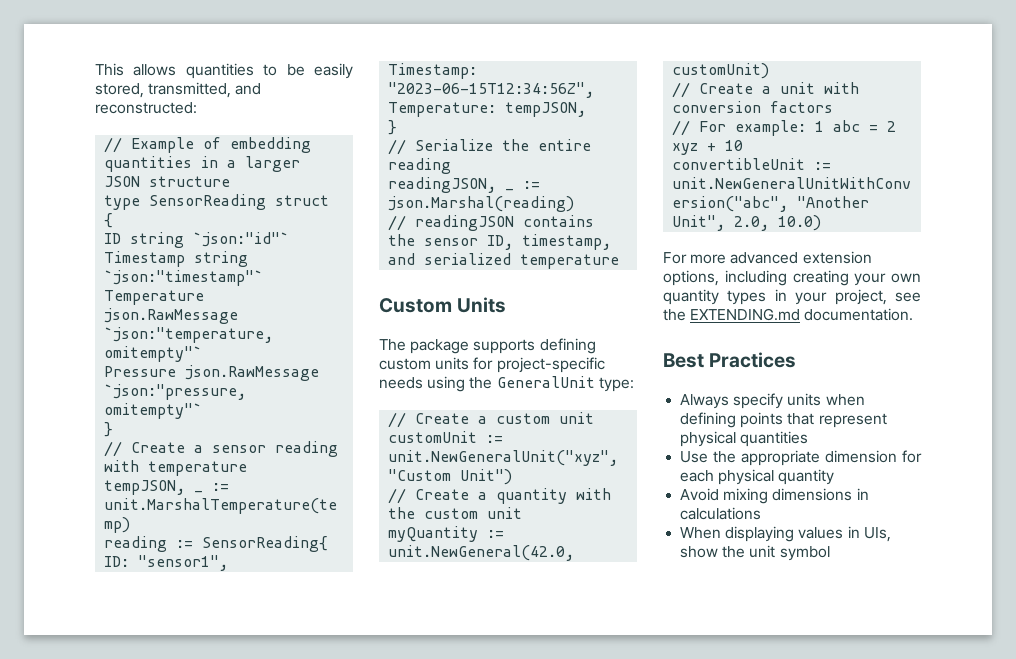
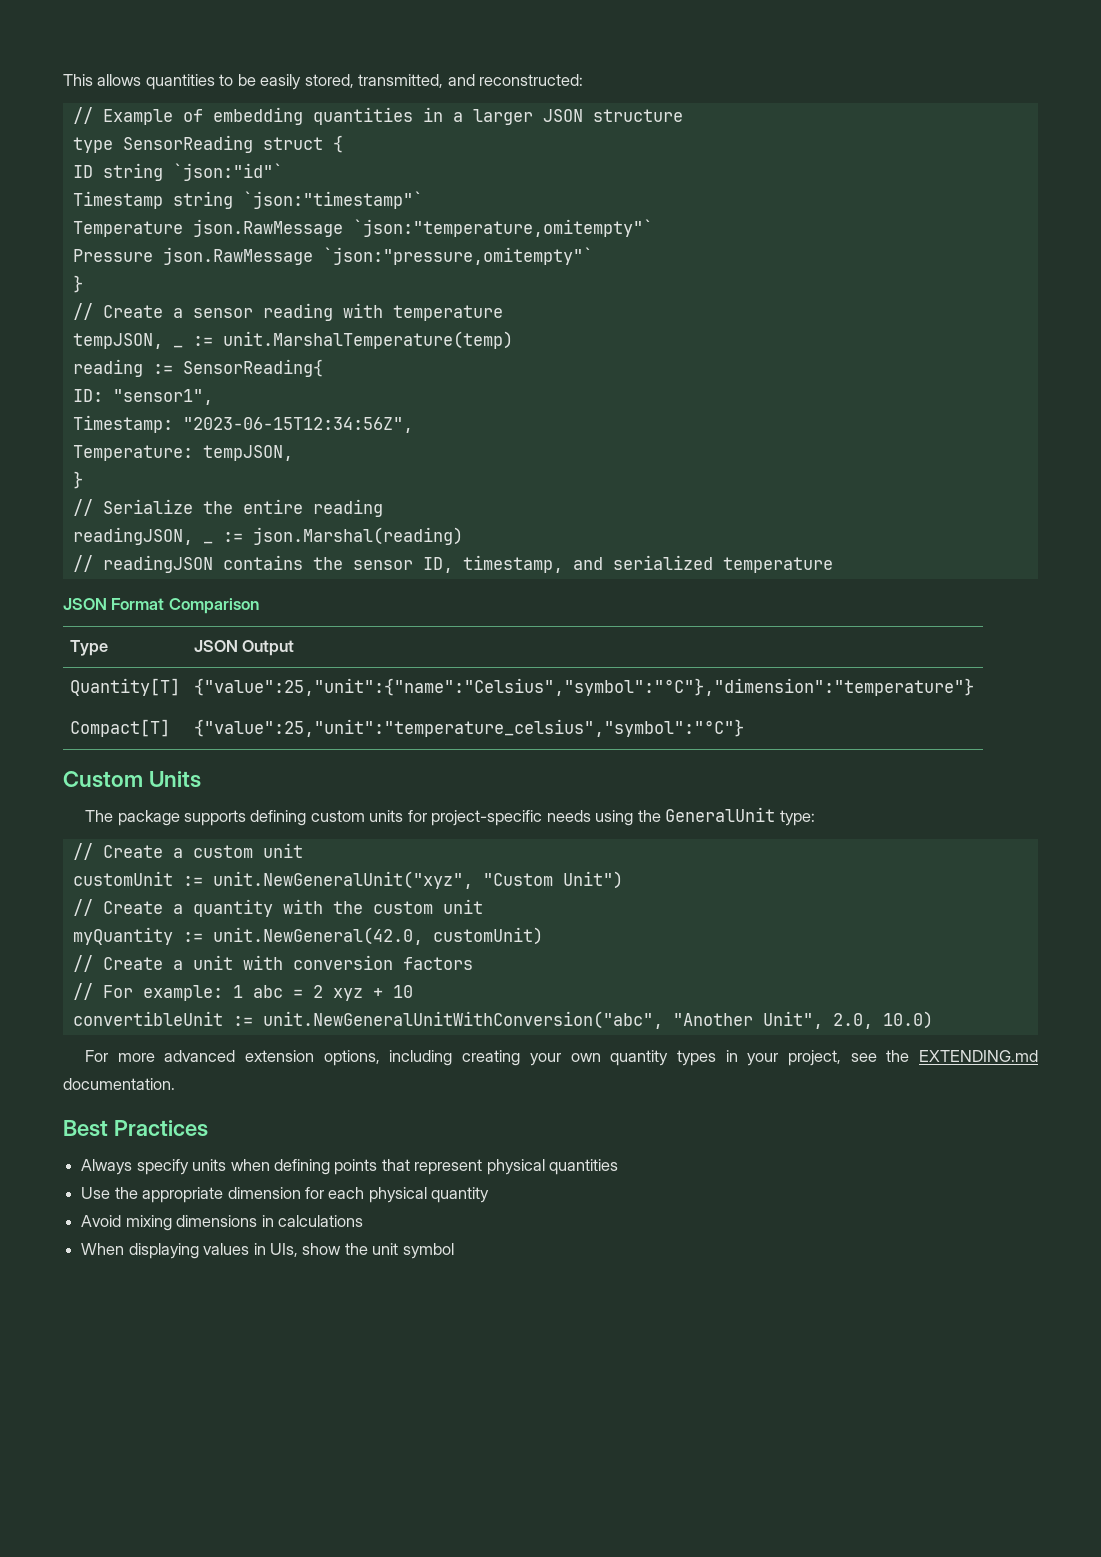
+ JSON Format Comparison
+ Type | JSON Output
+ Quantity[T] | {"value":25,"unit":{"name":"Celsius","symbol":"°C"},"dimension":"temperature"}
+ Compact[T] | {"value":25,"unit":"temperature_celsius","symbol":"°C"}

